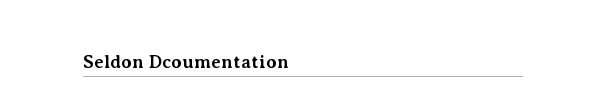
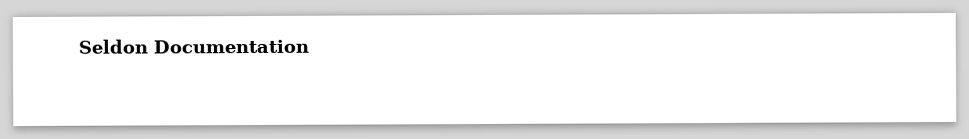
- Seldon Dcoumentation
+ Seldon Documentation

